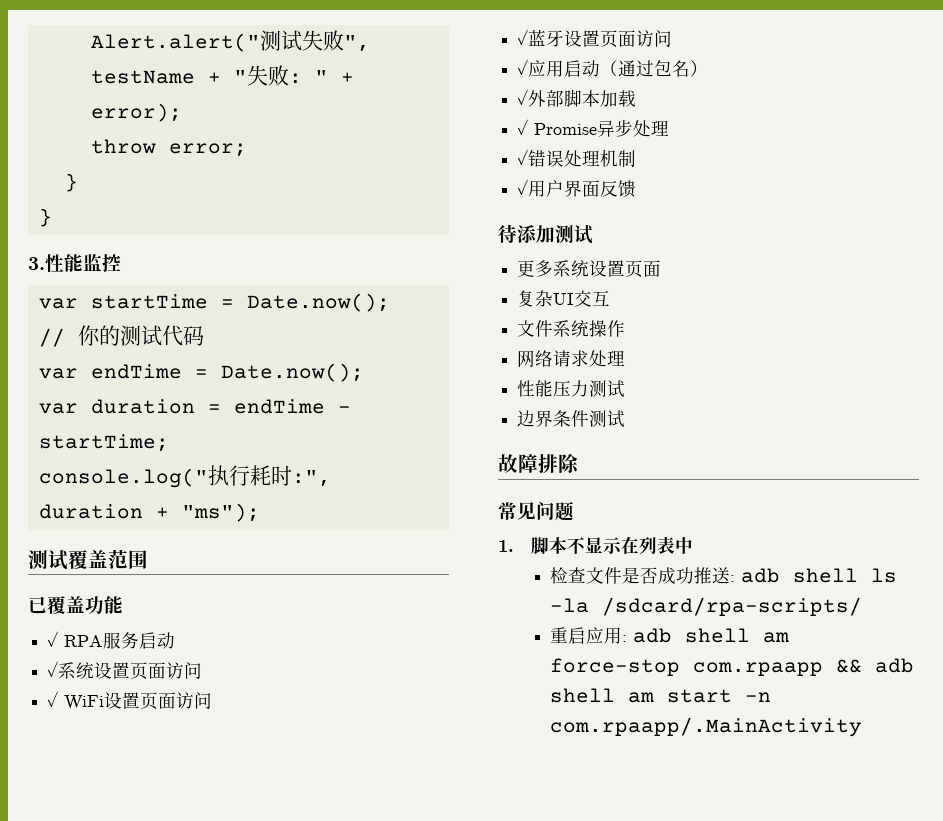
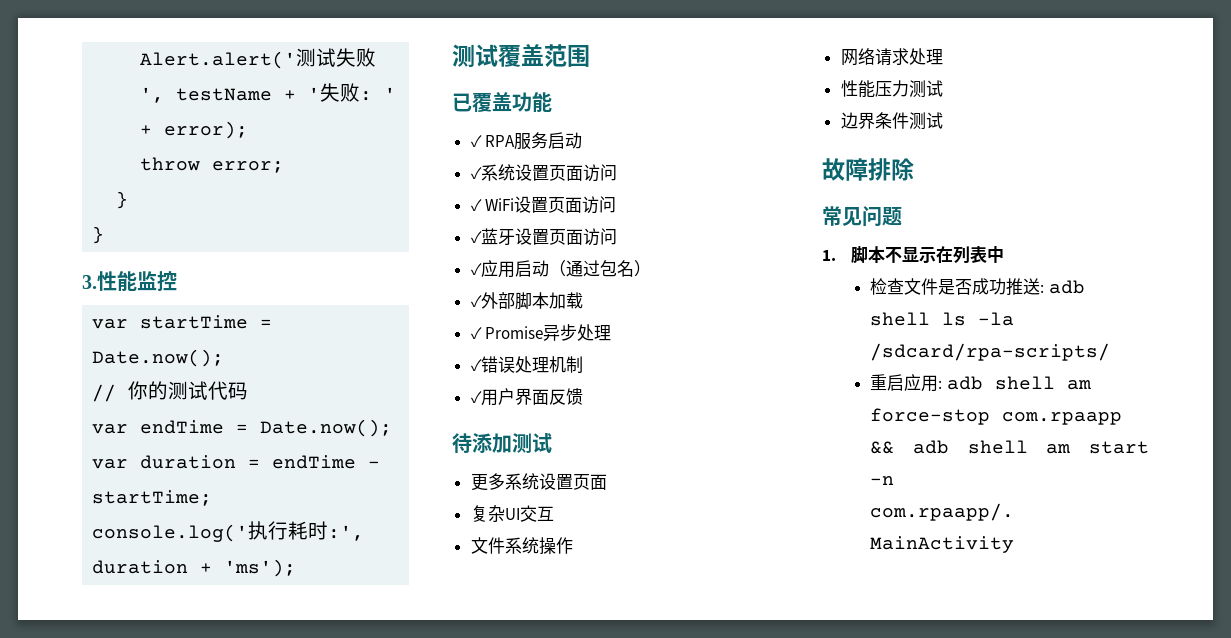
- Alert.alert("测试失败", testName + "失败: " + error);
+ Alert.alert('测试失败', testName + '失败: ' + error);
- console.log("执行耗时:", duration + "ms");
+ console.log('执行耗时:', duration + 'ms');

